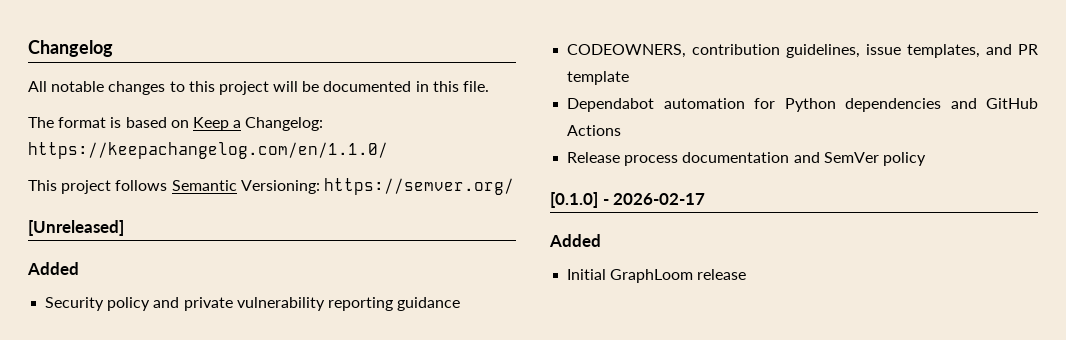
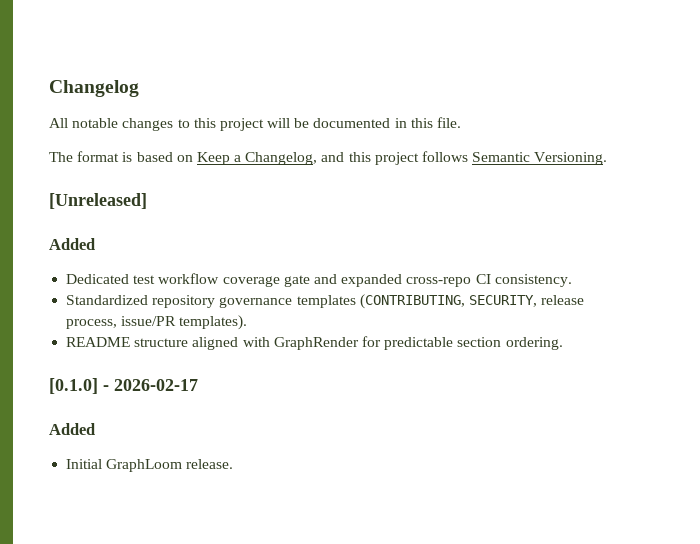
- The format is based on Keep a Changelog: https://keepachangelog.com/en/1.1.0/
- This project follows Semantic Versioning: https://semver.org/
+ The format is based on Keep a Changelog, and this project follows Semantic Versioning.
- Security policy and private vulnerability reporting guidance
- CODEOWNERS, contribution guidelines, issue templates, and PR template
- Dependabot automation for Python dependencies and GitHub Actions
- Release process documentation and SemVer policy
+ Dedicated test workflow coverage gate and expanded cross-repo CI consistency.
+ Standardized repository governance templates (CONTRIBUTING, SECURITY, release process, issue/PR templates).
+ README structure aligned with GraphRender for predictable section ordering.
- Initial GraphLoom release
+ Initial GraphLoom release.

